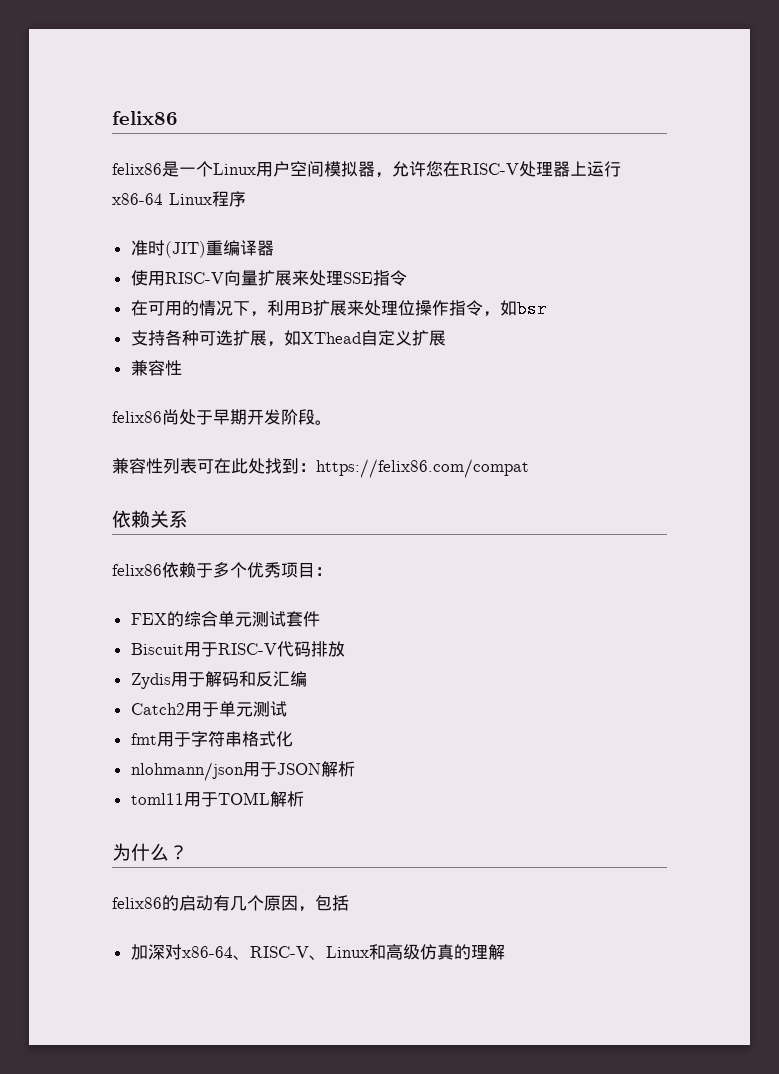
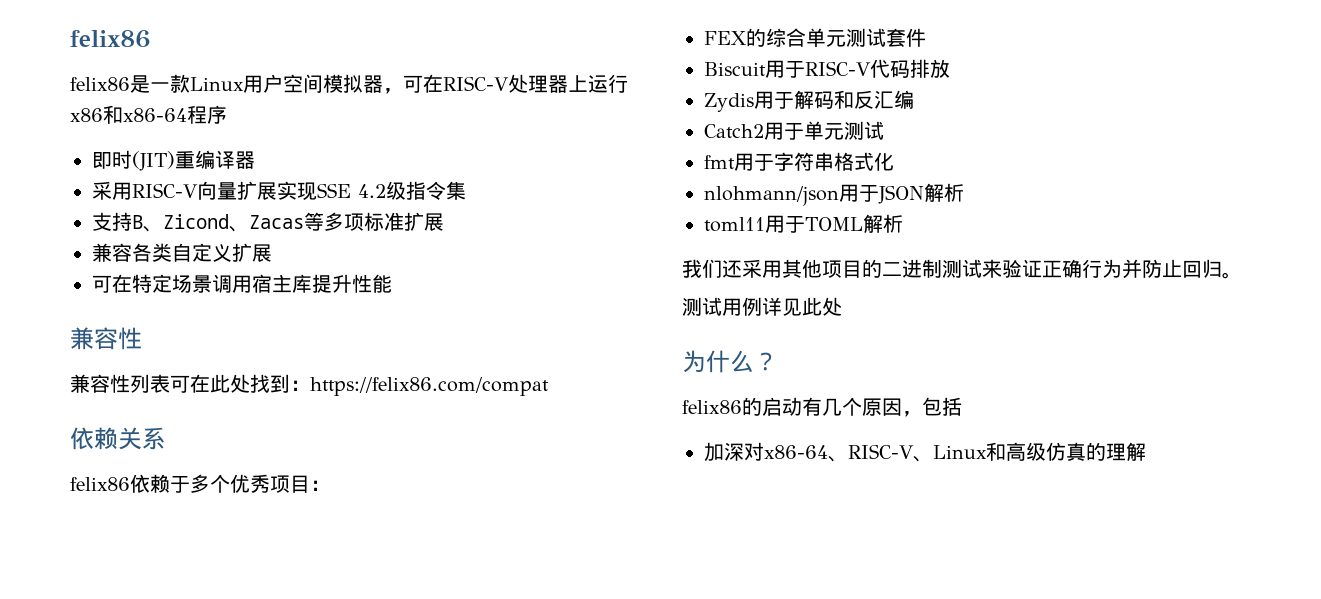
- felix86是一个Linux用户空间模拟器，允许您在RISC-V处理器上运行x86-64 Linux程序
+ felix86是一款Linux用户空间模拟器，可在RISC-V处理器上运行x86和x86-64程序
- 准时(JIT)重编译器
+ 即时(JIT)重编译器
- 使用RISC-V向量扩展来处理SSE指令
- 在可用的情况下，利用B扩展来处理位操作指令，如bsr
- 支持各种可选扩展，如XThead自定义扩展
+ 采用RISC-V向量扩展实现SSE 4.2级指令集
+ 支持B、Zicond、Zacas等多项标准扩展
+ 兼容各类自定义扩展
+ 可在特定场景调用宿主库提升性能
  兼容性
- felix86尚处于早期开发阶段。
+ 我们还采用其他项目的二进制测试来验证正确行为并防止回归。
+ 测试用例详见此处

